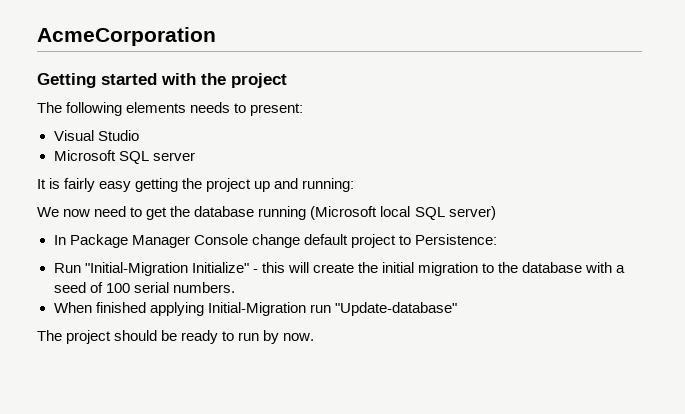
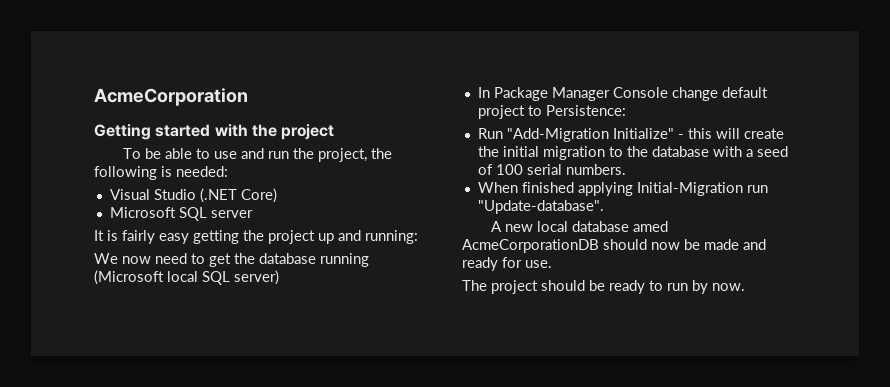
- The following elements needs to present:
+ To be able to use and run the project, the following is needed:
- Visual Studio
+ Visual Studio (.NET Core)
- Run "Initial-Migration Initialize" - this will create the initial migration to the database with a seed of 100 serial numbers.
+ Run "Add-Migration Initialize" - this will create the initial migration to the database with a seed of 100 serial numbers.
- When finished applying Initial-Migration run "Update-database"
+ When finished applying Initial-Migration run "Update-database".
+ A new local database amed AcmeCorporationDB should now be made and ready for use.

